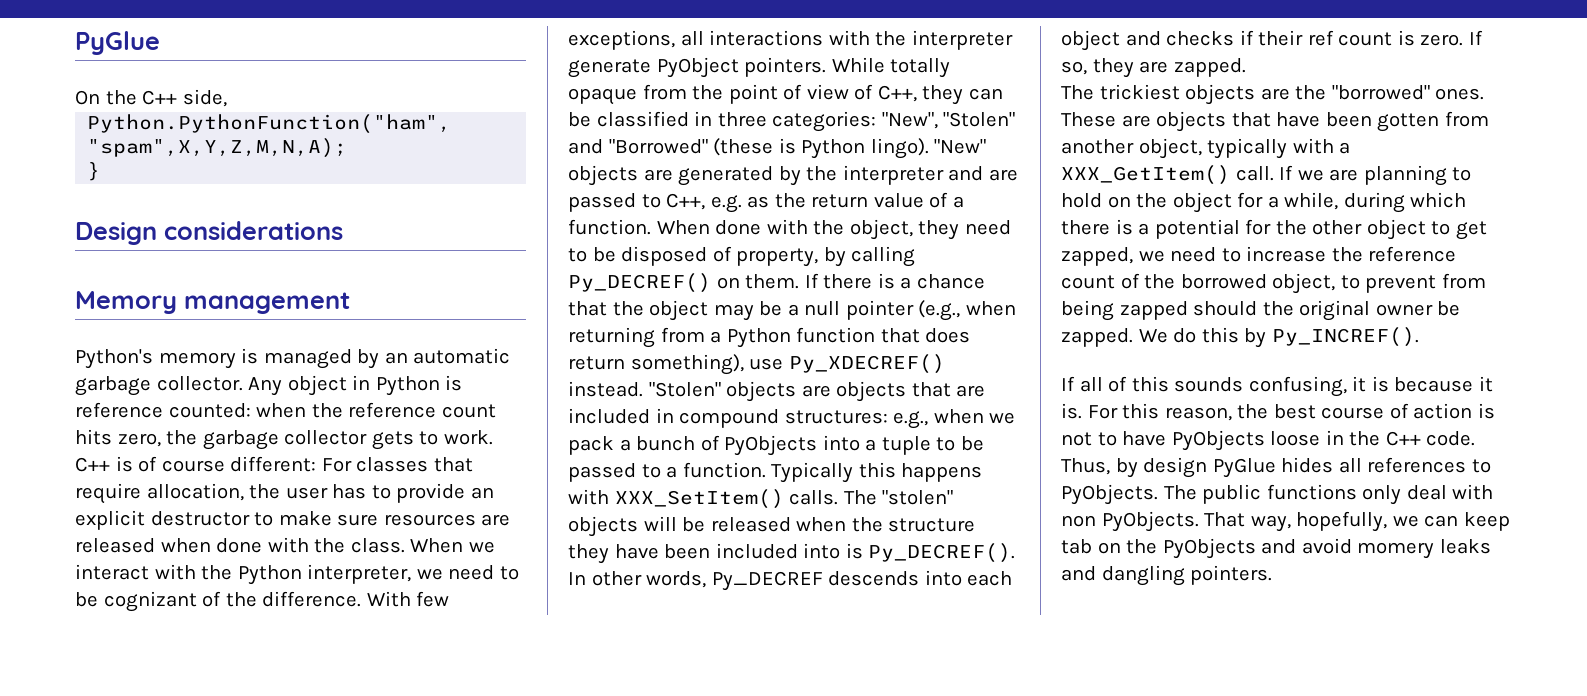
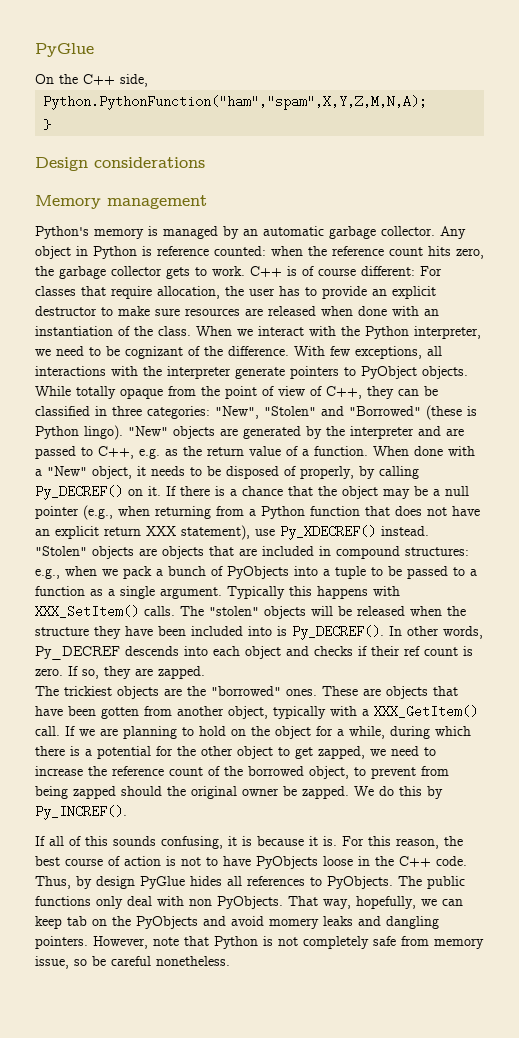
- C++ is of course different: For classes that require allocation, the user has to provide an explicit destructor to make sure resources are released when done with the class.
+ C++ is of course different: For classes that require allocation, the user has to provide an explicit destructor to make sure resources are released when done with an instantiation of the class.
- With few exceptions, all interactions with the interpreter generate PyObject pointers.
+ With few exceptions, all interactions with the interpreter generate pointers to PyObject objects.
- When done with the object, they need to be disposed of property, by calling Py_DECREF() on them.
+ When done with a "New" object, it needs to be disposed of properly, by calling Py_DECREF() on it.
- If there is a chance that the object may be a null pointer (e.g., when returning from a Python function that does return something), use Py_XDECREF() instead.
+ If there is a chance that the object may be a null pointer (e.g., when returning from a Python function that does not have an explicit return XXX statement), use Py_XDECREF() instead.
- "Stolen" objects are objects that are included in compound structures: e.g., when we pack a bunch of PyObjects into a tuple to be passed to a function.
+ "Stolen" objects are objects that are included in compound structures: e.g., when we pack a bunch of PyObjects into a tuple to be passed to a function as a single argument.
+ However, note that Python is not completely safe from memory issue, so be careful nonetheless.

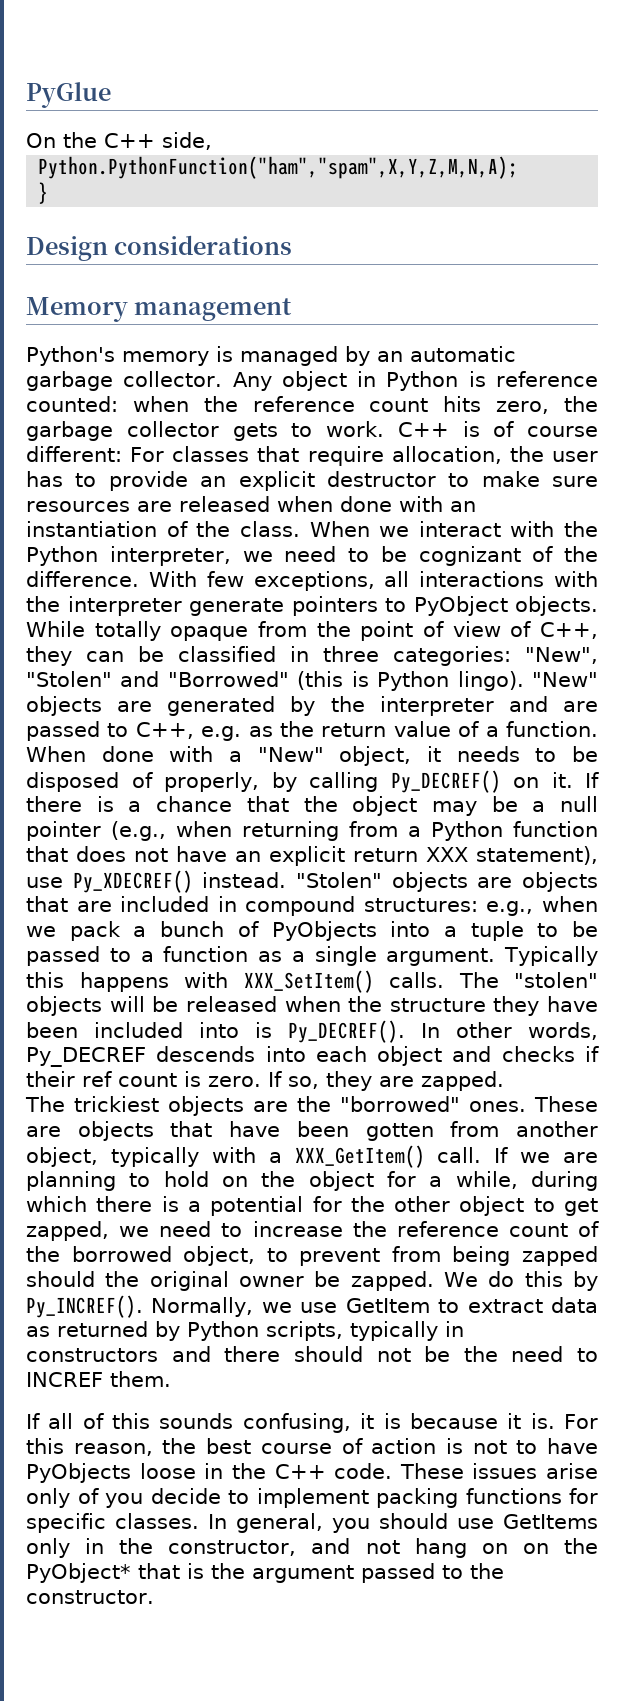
- While totally opaque from the point of view of C++, they can be classified in three categories: "New", "Stolen" and "Borrowed" (these is Python lingo).
+ While totally opaque from the point of view of C++, they can be classified in three categories: "New", "Stolen" and "Borrowed" (this is Python lingo).
+ Normally, we use GetItem to extract data as returned by Python scripts, typically in constructors and there should not be the need to INCREF them.
- Thus, by design PyGlue hides all references to PyObjects. The public functions only deal with non PyObjects. That way, hopefully, we can keep tab on the PyObjects and avoid momery leaks and dangling pointers. However, note that Python is not completely safe from memory issue, so be careful nonetheless.
+ These issues arise only of you decide to implement packing functions for specific classes. In general, you should use GetItems only in the constructor, and not hang on on the PyObject* that is the argument passed to the constructor.

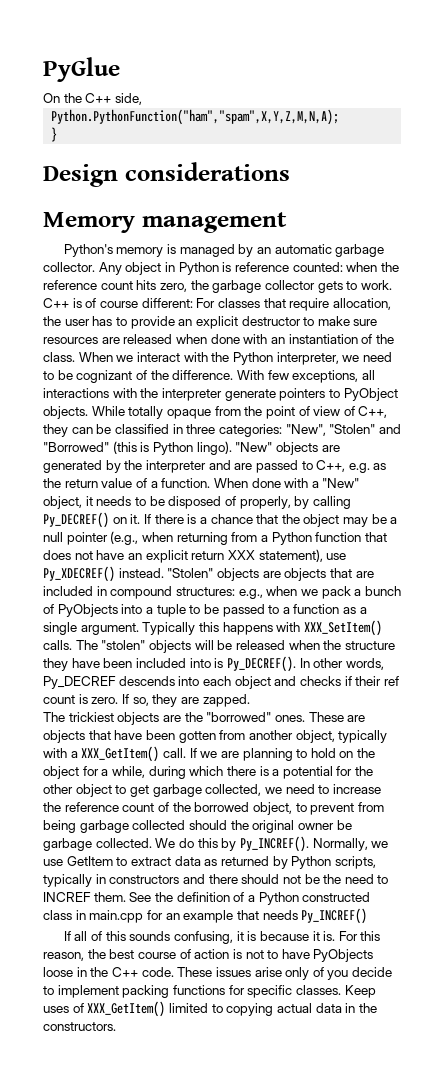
- If we are planning to hold on the object for a while, during which there is a potential for the other object to get zapped, we need to increase the reference count of the borrowed object, to prevent from being zapped should the original owner be zapped.
+ If we are planning to hold on the object for a while, during which there is a potential for the other object to get garbage collected, we need to increase the reference count of the borrowed object, to prevent from being garbage collected should the original owner be garbage collected.
+ See the definition of a Python constructed class in main.cpp for an example that needs Py_INCREF()
- In general, you should use GetItems only in the constructor, and not hang on on the PyObject* that is the argument passed to the constructor.
+ Keep uses of XXX_GetItem() limited to copying actual data in the constructors.

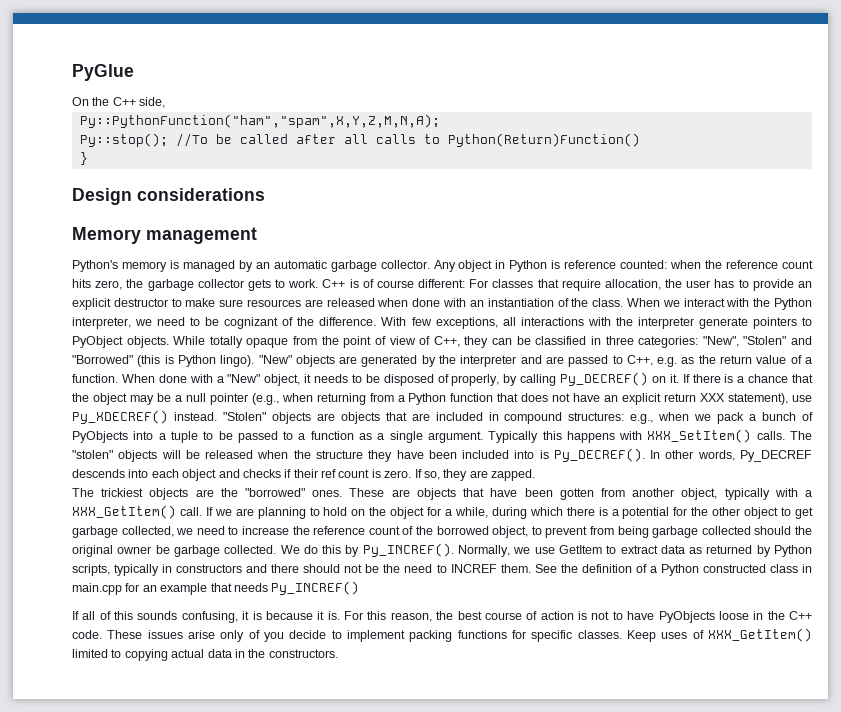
- Python.PythonFunction("ham","spam",X,Y,Z,M,N,A);
+ Py::PythonFunction("ham","spam",X,Y,Z,M,N,A);
+ Py::stop(); //To be called after all calls to Python(Return)Function()

